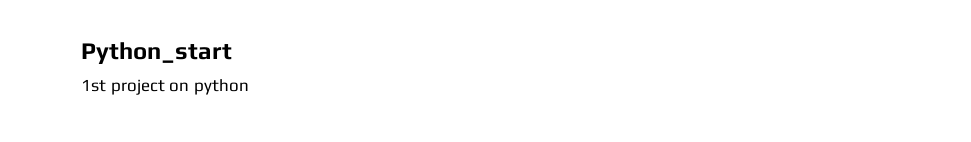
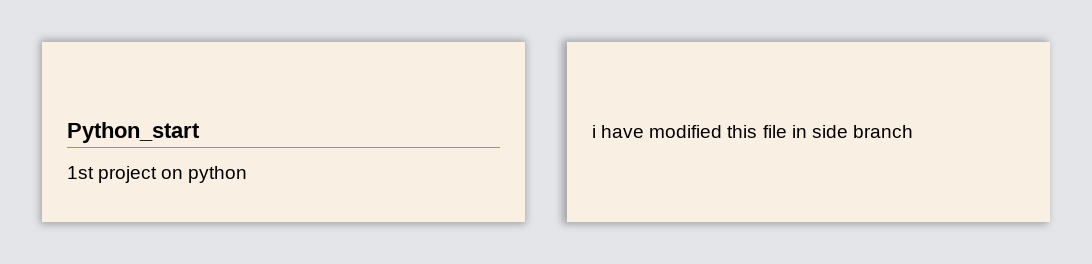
+ i have modified this file in side branch

